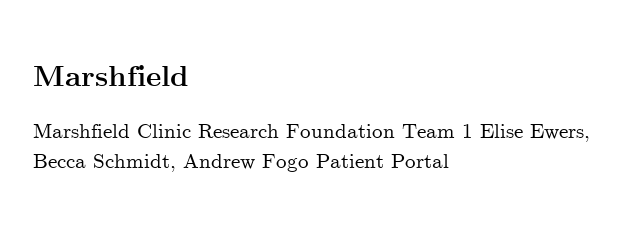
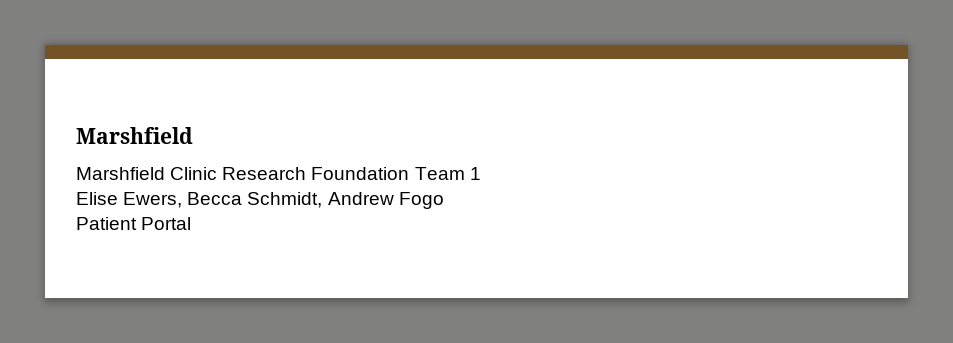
- Marshfield Clinic Research Foundation Team 1 Elise Ewers, Becca Schmidt, Andrew Fogo Patient Portal
+ Marshfield Clinic Research Foundation Team 1
+ Elise Ewers, Becca Schmidt, Andrew Fogo
+ Patient Portal

